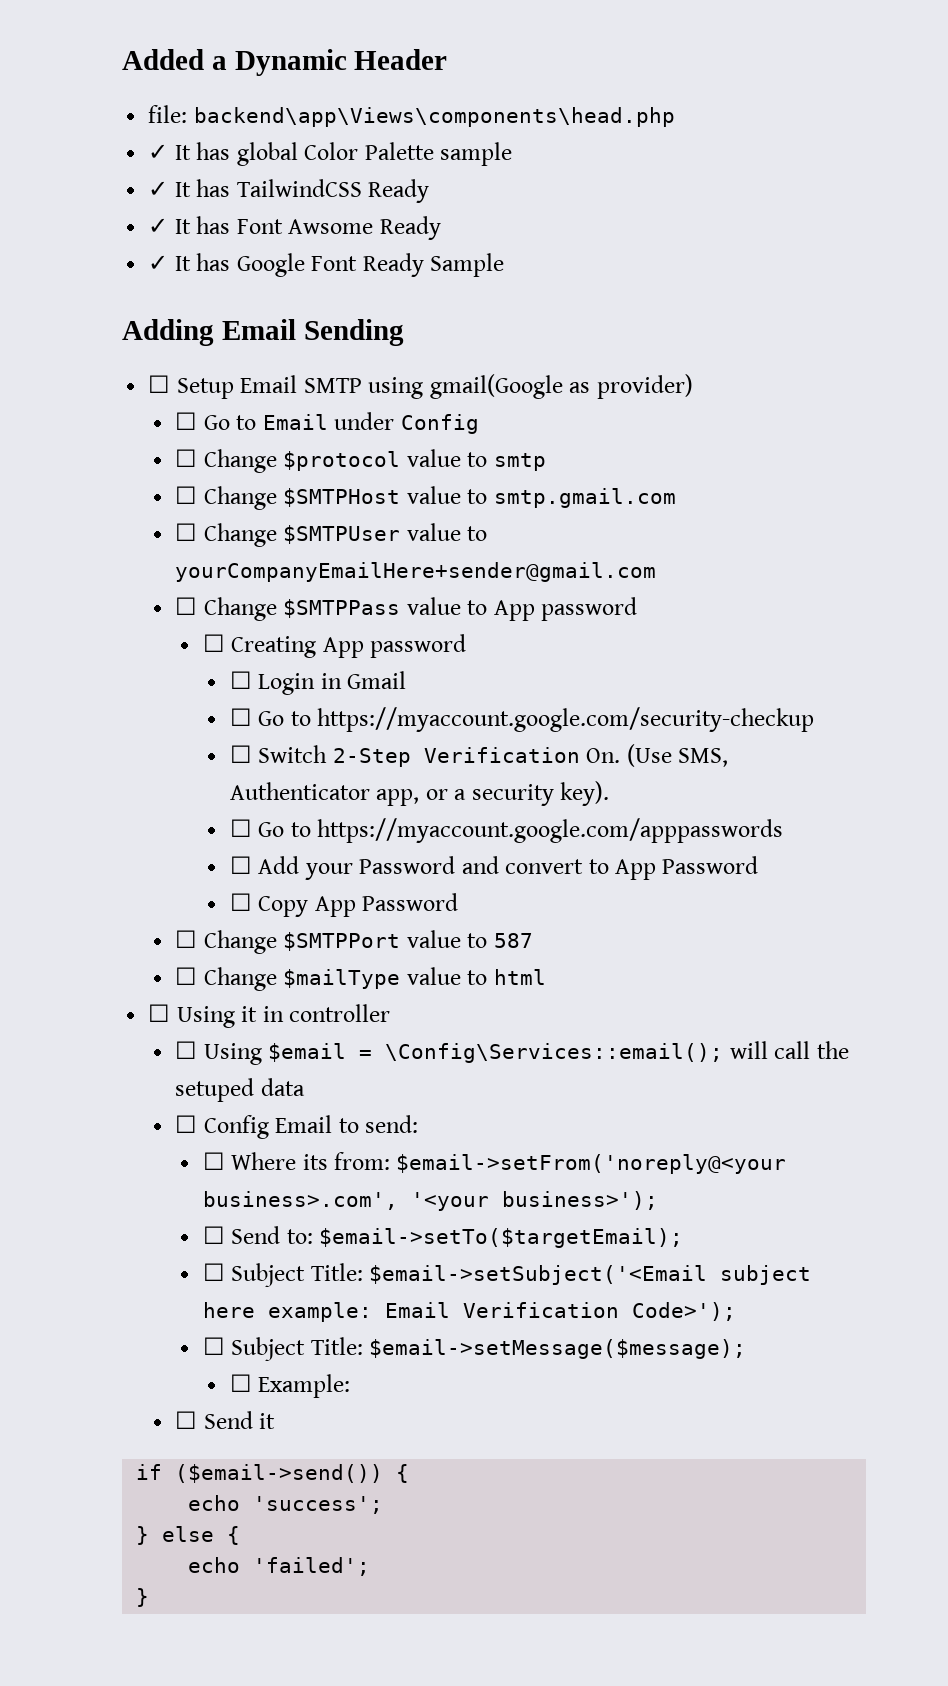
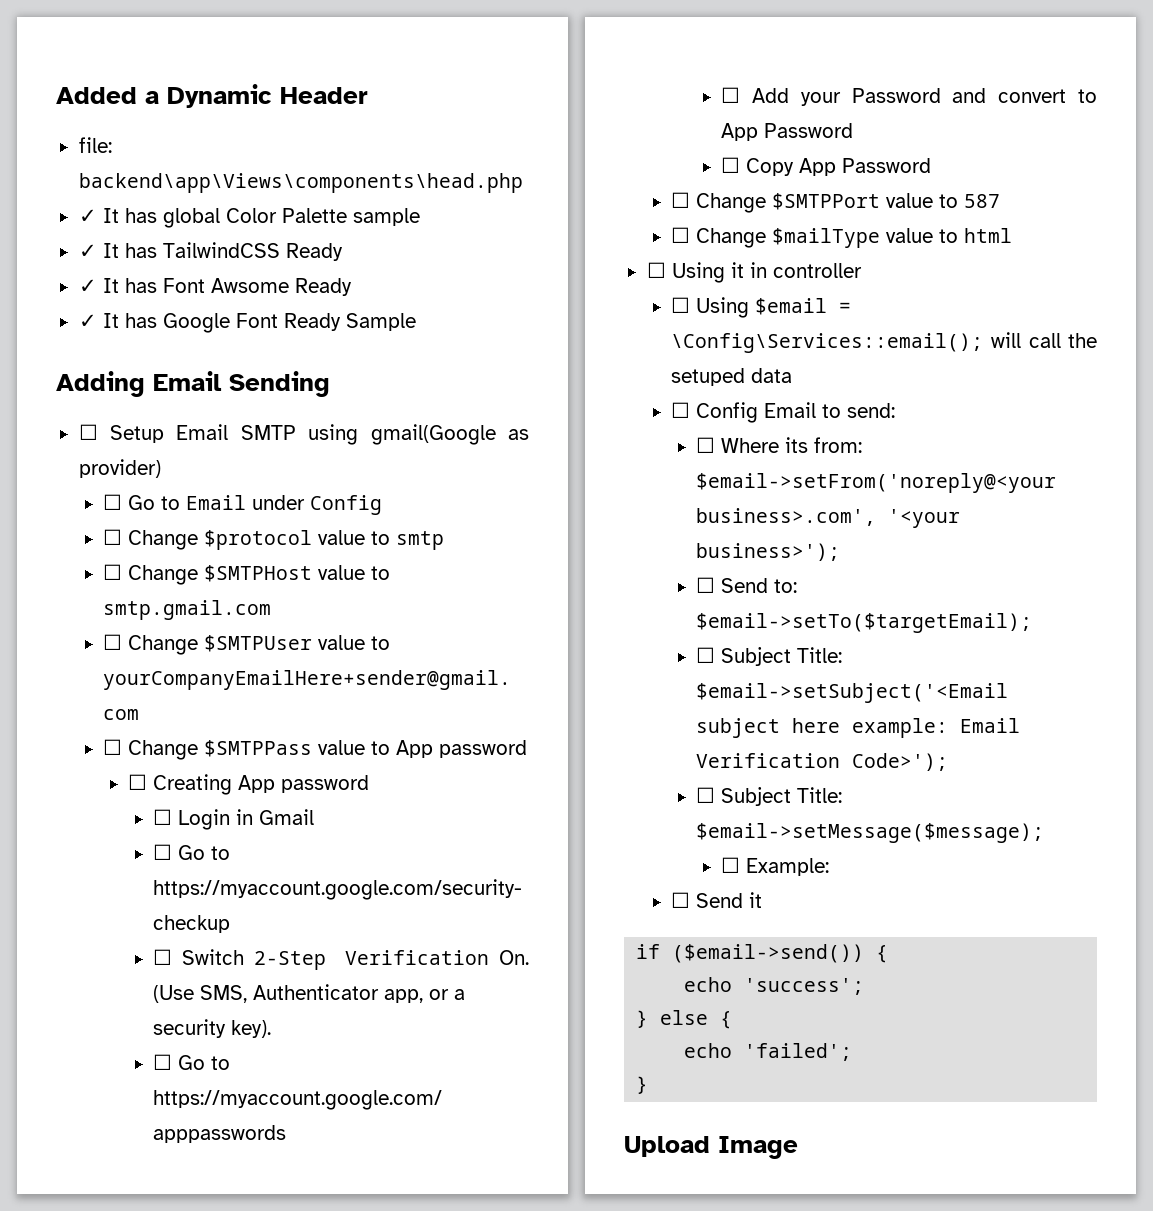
+ Upload Image

